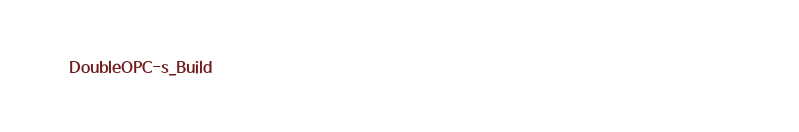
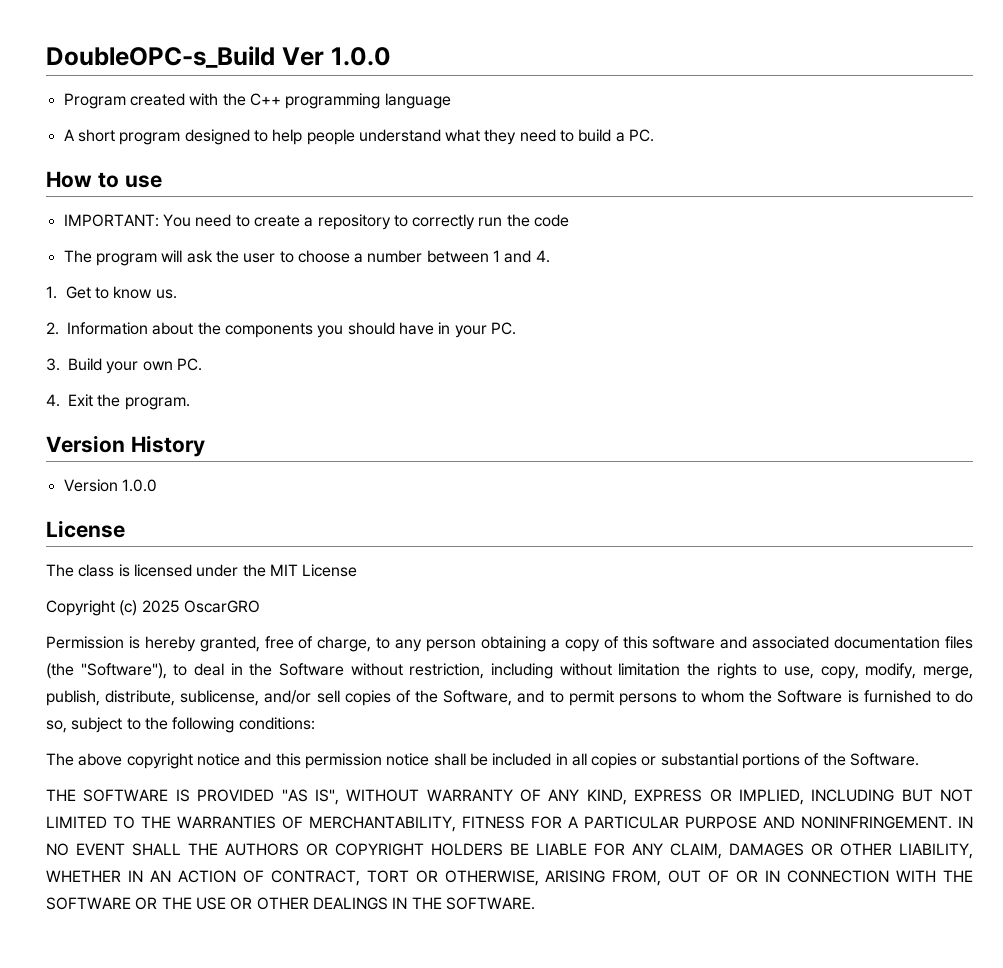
- DoubleOPC-s_Build
+ DoubleOPC-s_Build Ver 1.0.0
+ Program created with the C++ programming language
+ A short program designed to help people understand what they need to build a PC.
+ How to use
+ IMPORTANT: You need to create a repository to correctly run the code
+ The program will ask the user to choose a number between 1 and 4.
+ 1. Get to know us.
+ 2. Information about the components you should have in your PC.
+ 3. Build your own PC.
+ 4. Exit the program.
+ Version History
+ Version 1.0.0
+ License
+ The class is licensed under the MIT License
+ Copyright (c) 2025 OscarGRO
+ Permission is hereby granted, free of charge, to any person obtaining a copy of this software and associated documentation files (the "Software"), to deal in the Software without restriction, including without limitation the rights to use, copy, modify, merge, publish, distribute, sublicense, and/or sell copies of the Software, and to permit persons to whom the Software is furnished to do so, subject to the following conditions:
+ The above copyright notice and this permission notice shall be included in all copies or substantial portions of the Software.
+ THE SOFTWARE IS PROVIDED "AS IS", WITHOUT WARRANTY OF ANY KIND, EXPRESS OR IMPLIED, INCLUDING BUT NOT LIMITED TO THE WARRANTIES OF MERCHANTABILITY, FITNESS FOR A PARTICULAR PURPOSE AND NONINFRINGEMENT. IN NO EVENT SHALL THE AUTHORS OR COPYRIGHT HOLDERS BE LIABLE FOR ANY CLAIM, DAMAGES OR OTHER LIABILITY, WHETHER IN AN ACTION OF CONTRACT, TORT OR OTHERWISE, ARISING FROM, OUT OF OR IN CONNECTION WITH THE SOFTWARE OR THE USE OR OTHER DEALINGS IN THE SOFTWARE.

